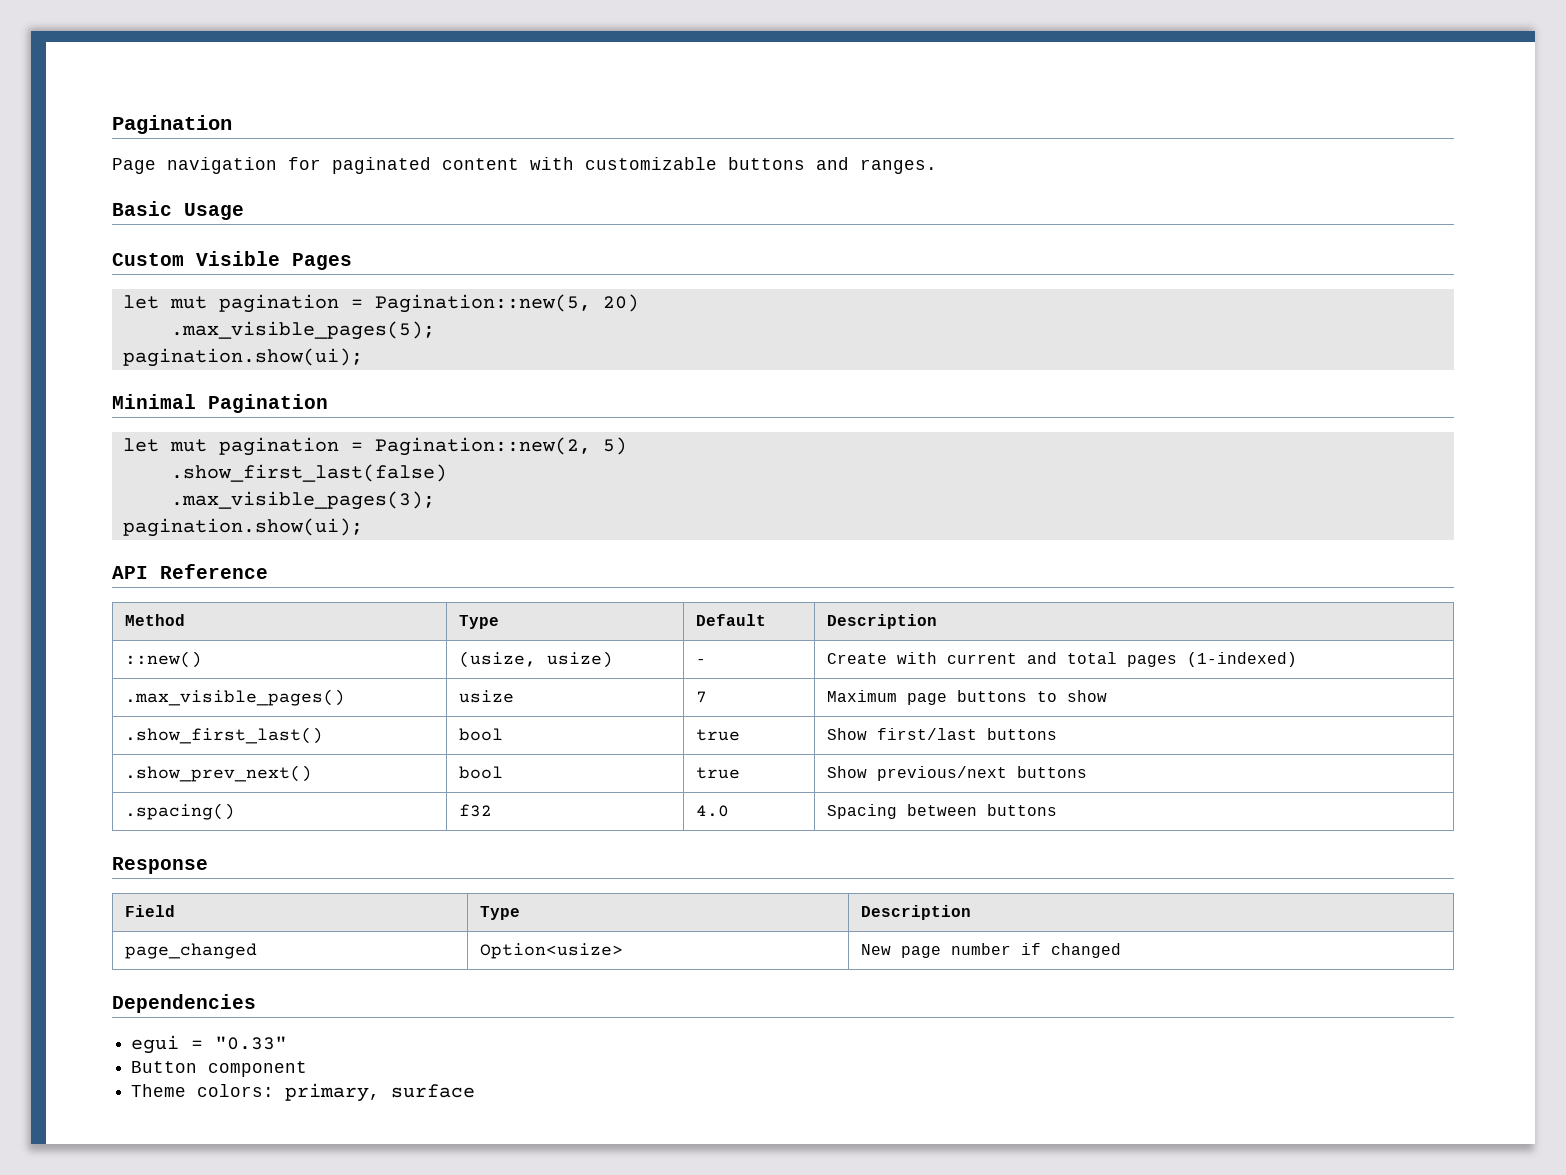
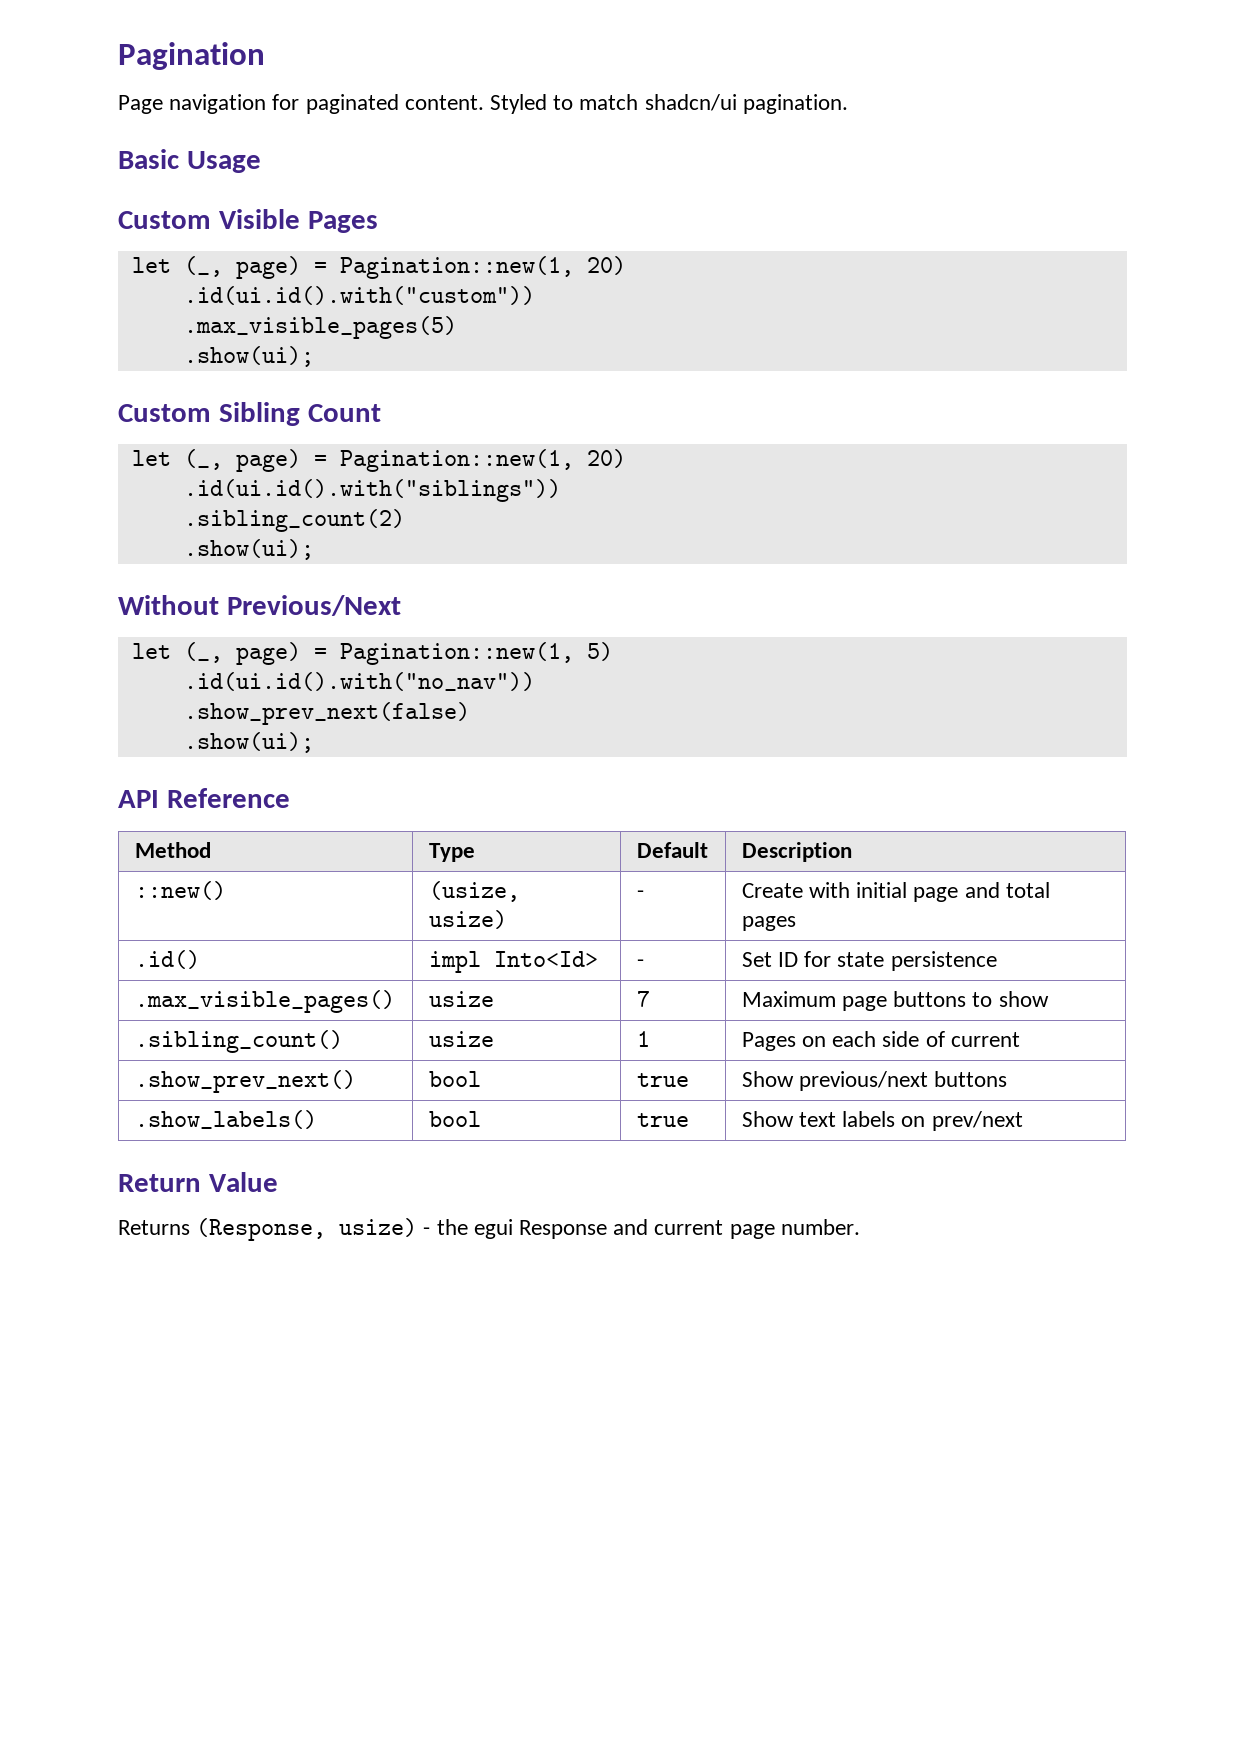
- Page navigation for paginated content with customizable buttons and ranges.
+ Page navigation for paginated content. Styled to match shadcn/ui pagination.
  Custom Visible Pages
- let mut pagination = Pagination::new(5, 20)
- .max_visible_pages(5);
- pagination.show(ui);
- Minimal Pagination
- let mut pagination = Pagination::new(2, 5)
- .show_first_last(false)
- .max_visible_pages(3);
- pagination.show(ui);
+ let (_, page) = Pagination::new(1, 20)
+ .id(ui.id().with("custom"))
+ .max_visible_pages(5)
+ .show(ui);
+ Custom Sibling Count
+ let (_, page) = Pagination::new(1, 20)
+ .id(ui.id().with("siblings"))
+ .sibling_count(2)
+ .show(ui);
+ Without Previous/Next
+ let (_, page) = Pagination::new(1, 5)
+ .id(ui.id().with("no_nav"))
+ .show_prev_next(false)
+ .show(ui);
- ::new() | (usize, usize) | - | Create with current and total pages (1-indexed)
+ ::new() | (usize, usize) | - | Create with initial page and total pages
+ .id() | impl Into<Id> | - | Set ID for state persistence
- .show_first_last() | bool | true | Show first/last buttons
+ .sibling_count() | usize | 1 | Pages on each side of current
- .spacing() | f32 | 4.0 | Spacing between buttons
- Response
- Field | Type | Description
- page_changed | Option<usize> | New page number if changed
- Dependencies
- egui = "0.33"
- Button component
- Theme colors: primary, surface
+ .show_labels() | bool | true | Show text labels on prev/next
+ Return Value
+ Returns (Response, usize) - the egui Response and current page number.

